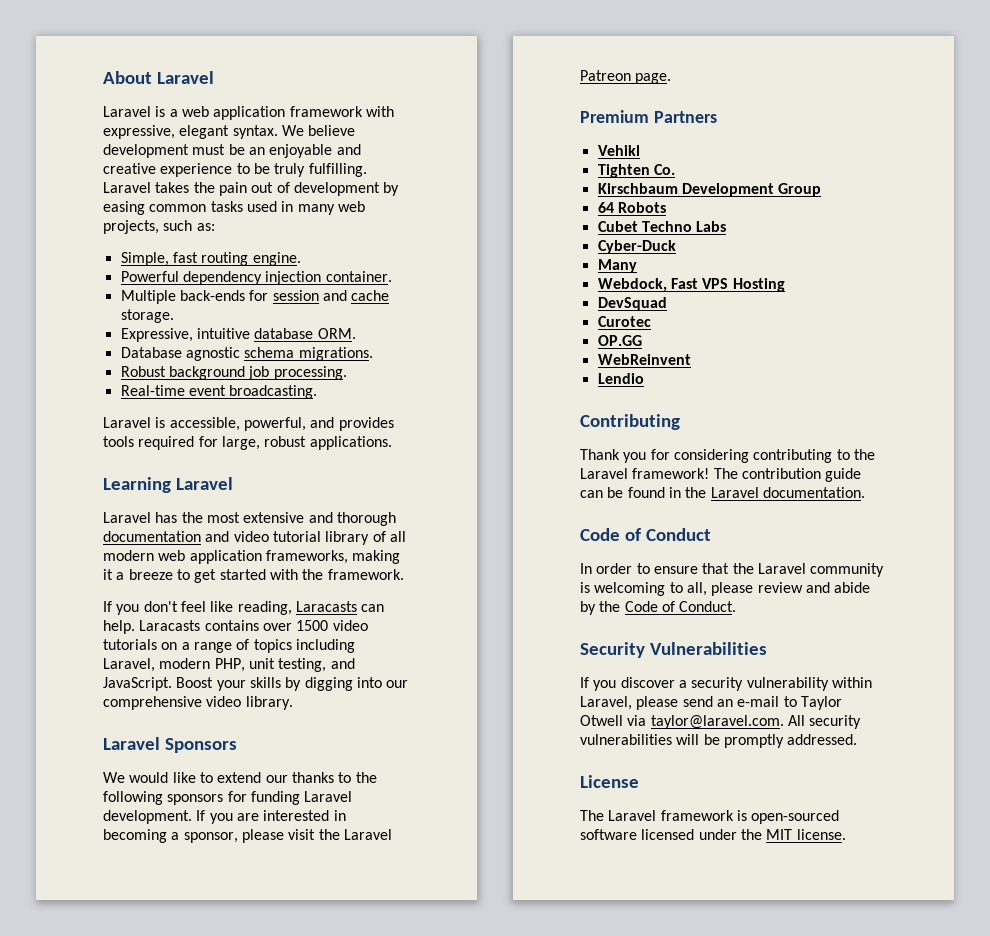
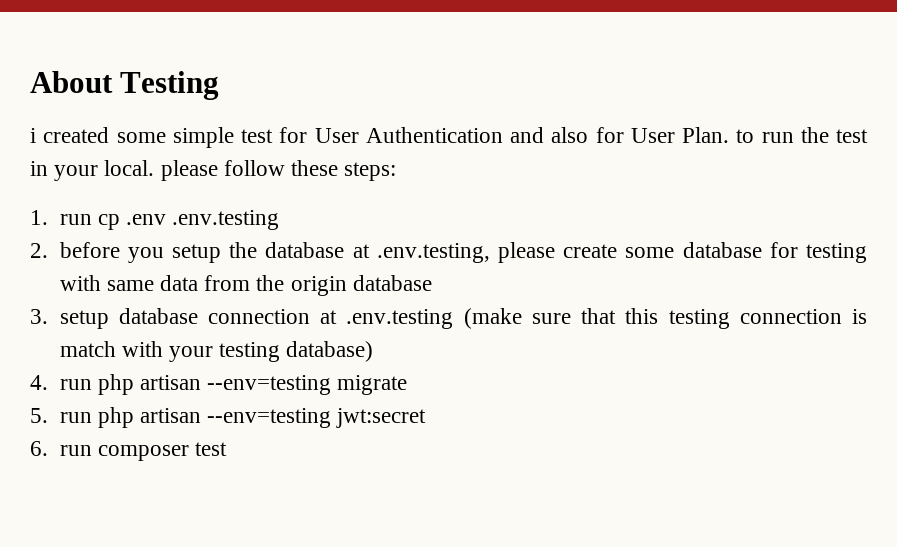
- About Laravel
- Laravel is a web application framework with expressive, elegant syntax. We believe development must be an enjoyable and creative experience to be truly fulfilling. Laravel takes the pain out of development by easing common tasks used in many web projects, such as:
- Simple, fast routing engine.
- Powerful dependency injection container.
- Multiple back-ends for session and cache storage.
- Expressive, intuitive database ORM.
- Database agnostic schema migrations.
- Robust background job processing.
- Real-time event broadcasting.
- Laravel is accessible, powerful, and provides tools required for large, robust applications.
- Learning Laravel
- Laravel has the most extensive and thorough documentation and video tutorial library of all modern web application frameworks, making it a breeze to get started with the framework.
- If you don't feel like reading, Laracasts can help. Laracasts contains over 1500 video tutorials on a range of topics including Laravel, modern PHP, unit testing, and JavaScript. Boost your skills by digging into our comprehensive video library.
- Laravel Sponsors
- We would like to extend our thanks to the following sponsors for funding Laravel development. If you are interested in becoming a sponsor, please visit the Laravel Patreon page.
- Premium Partners
- Vehikl
- Tighten Co.
- Kirschbaum Development Group
- 64 Robots
- Cubet Techno Labs
- Cyber-Duck
- Many
- Webdock, Fast VPS Hosting
- DevSquad
- Curotec
- OP.GG
- WebReinvent
- Lendio
- Contributing
- Thank you for considering contributing to the Laravel framework! The contribution guide can be found in the Laravel documentation.
- Code of Conduct
- In order to ensure that the Laravel community is welcoming to all, please review and abide by the Code of Conduct.
- Security Vulnerabilities
- If you discover a security vulnerability within Laravel, please send an e-mail to Taylor Otwell via taylor@laravel.com. All security vulnerabilities will be promptly addressed.
- License
- The Laravel framework is open-sourced software licensed under the MIT license.
+ About Testing
+ i created some simple test for User Authentication and also for User Plan. to run the test in your local. please follow these steps:
+ 1. run cp .env .env.testing
+ 2. before you setup the database at .env.testing, please create some database for testing with same data from the origin database
+ 3. setup database connection at .env.testing (make sure that this testing connection is match with your testing database)
+ 4. run php artisan --env=testing migrate
+ 5. run php artisan --env=testing jwt:secret
+ 6. run composer test

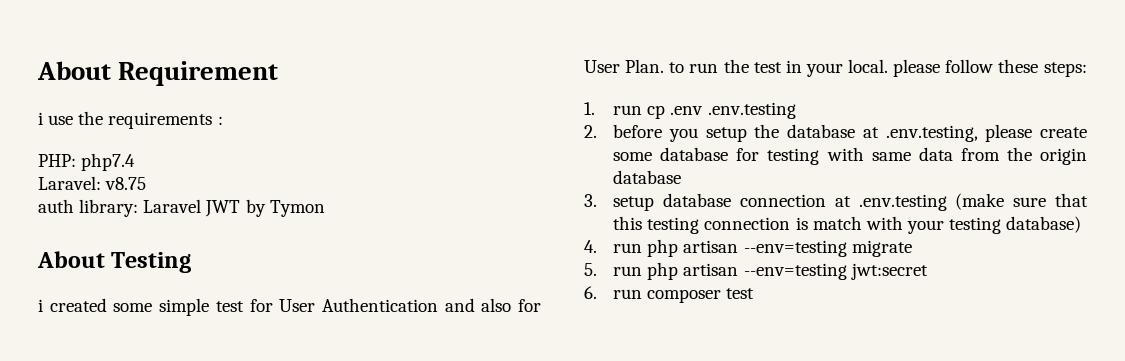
+ About Requirement
+ i use the requirements :
+ PHP: php7.4
+ Laravel: v8.75
+ auth library: Laravel JWT by Tymon

